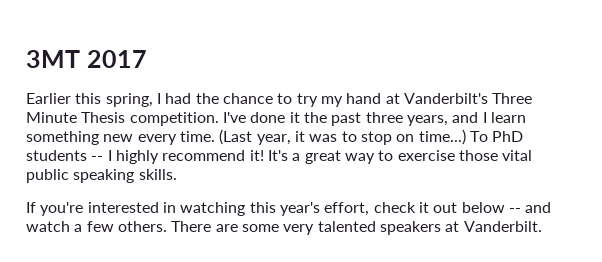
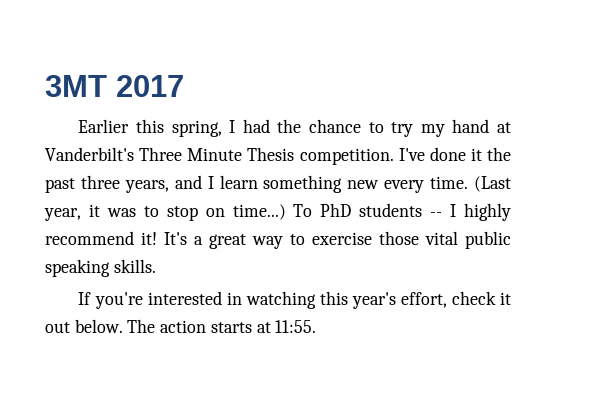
- If you're interested in watching this year's effort, check it out below -- and watch a few others. There are some very talented speakers at Vanderbilt.
+ If you're interested in watching this year's effort, check it out below. The action starts at 11:55.

